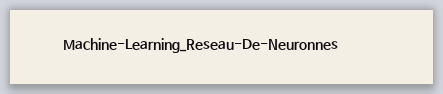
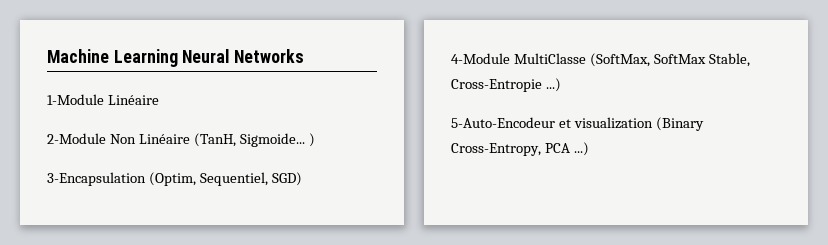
- Machine-Learning_Reseau-De-Neuronnes
+ Machine Learning Neural Networks
+ 1-Module Linéaire
+ 2-Module Non Linéaire (TanH, Sigmoide... )
+ 3-Encapsulation (Optim, Sequentiel, SGD)
+ 4-Module MultiClasse (SoftMax, SoftMax Stable, Cross-Entropie ...)
+ 5-Auto-Encodeur et visualization (Binary Cross-Entropy, PCA ...)

